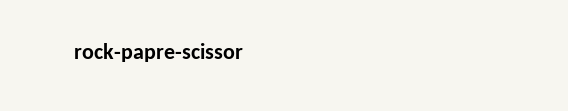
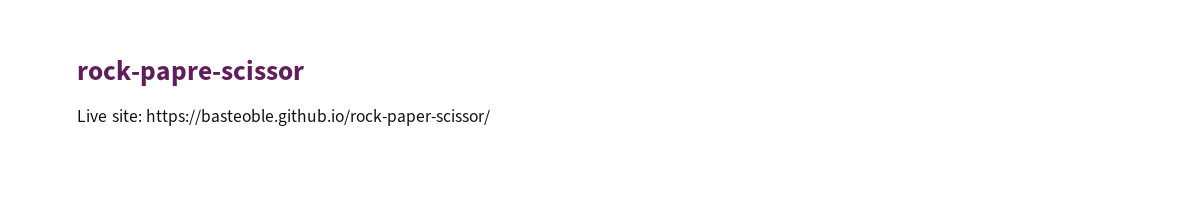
+ Live site: https://basteoble.github.io/rock-paper-scissor/

